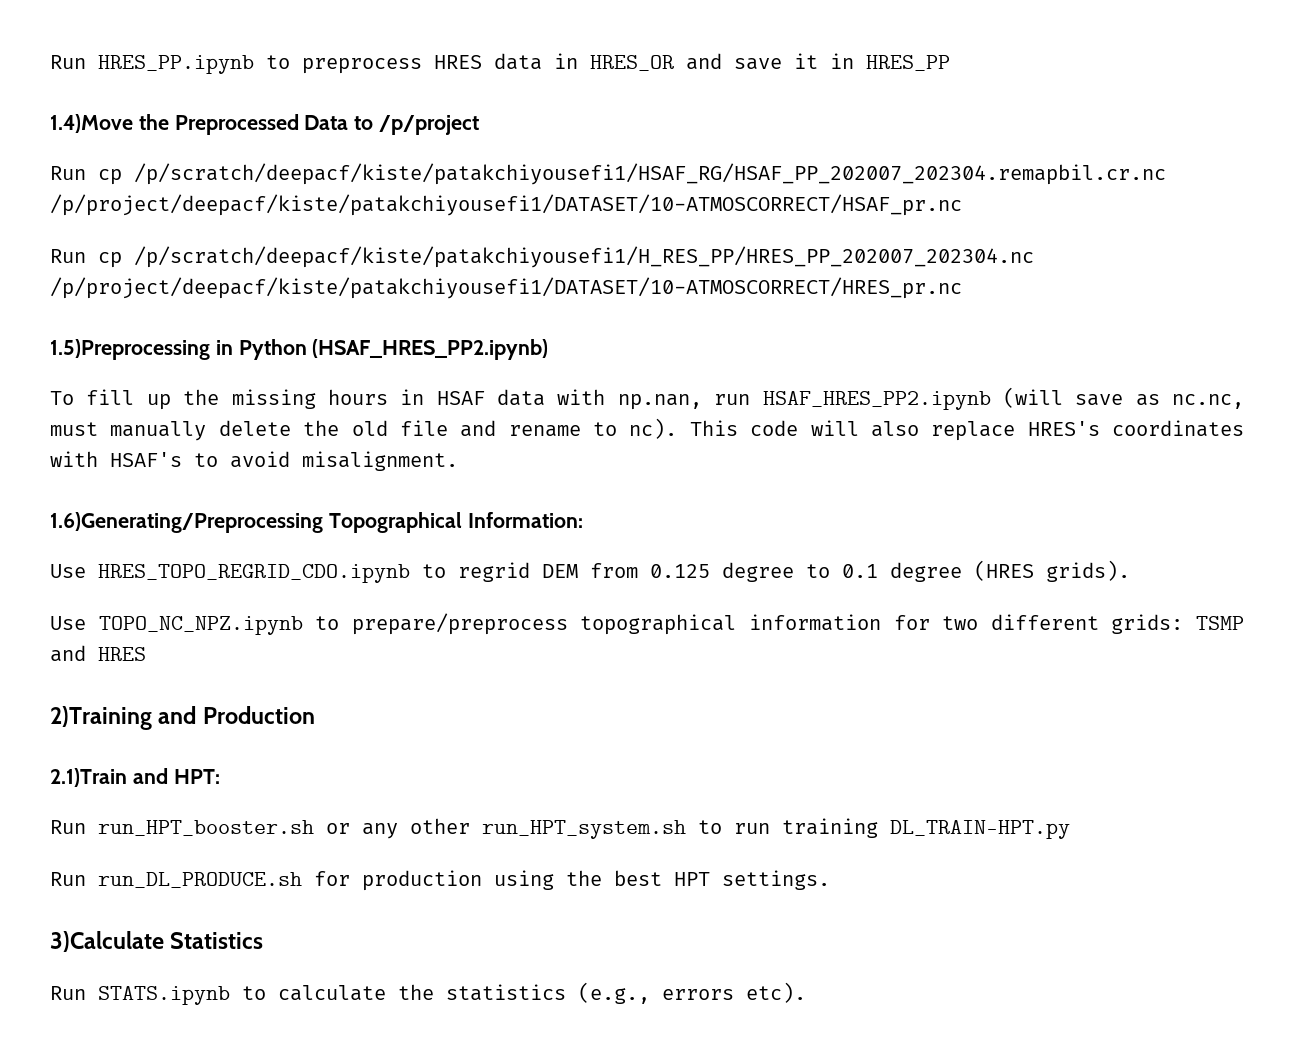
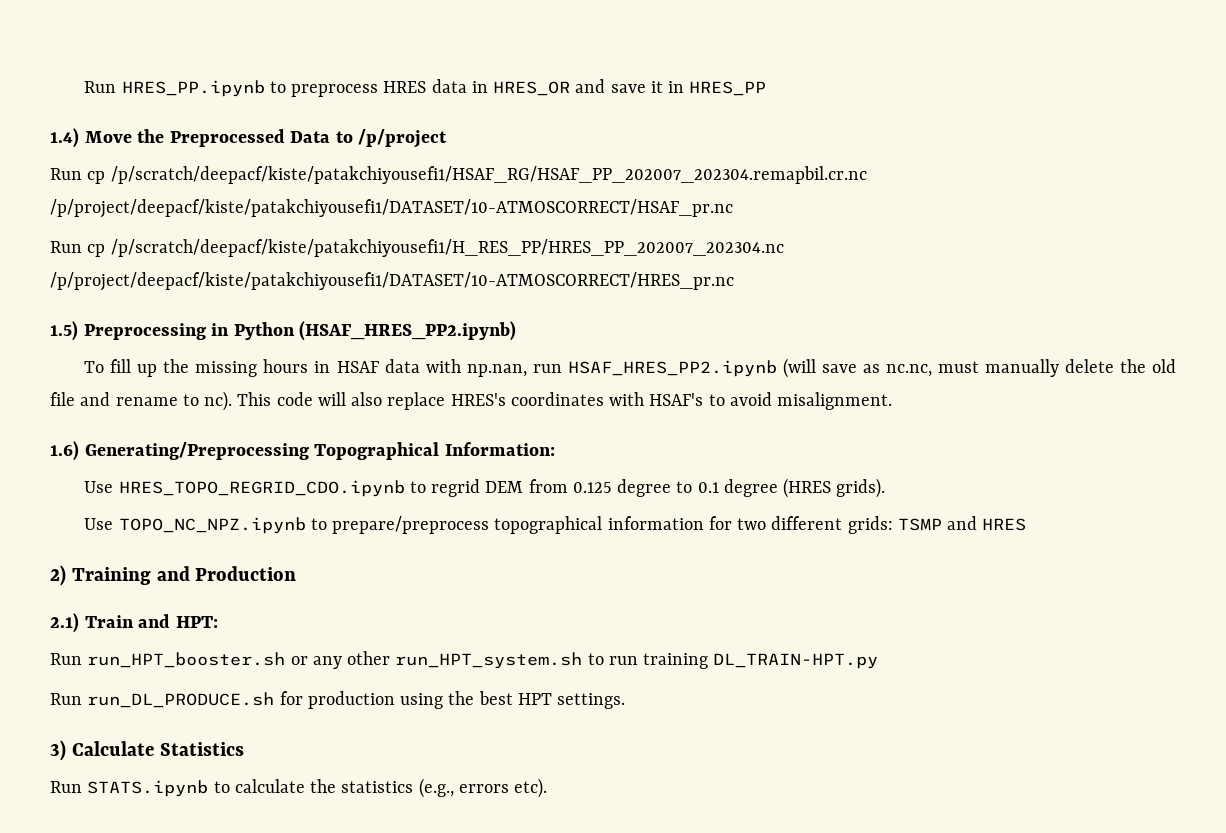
- 1.4)Move the Preprocessed Data to /p/project
+ 1.4) Move the Preprocessed Data to /p/project
- 1.5)Preprocessing in Python (HSAF_HRES_PP2.ipynb)
+ 1.5) Preprocessing in Python (HSAF_HRES_PP2.ipynb)
- 1.6)Generating/Preprocessing Topographical Information:
+ 1.6) Generating/Preprocessing Topographical Information:
- 2)Training and Production
+ 2) Training and Production
- 2.1)Train and HPT:
+ 2.1) Train and HPT:
- 3)Calculate Statistics
+ 3) Calculate Statistics

